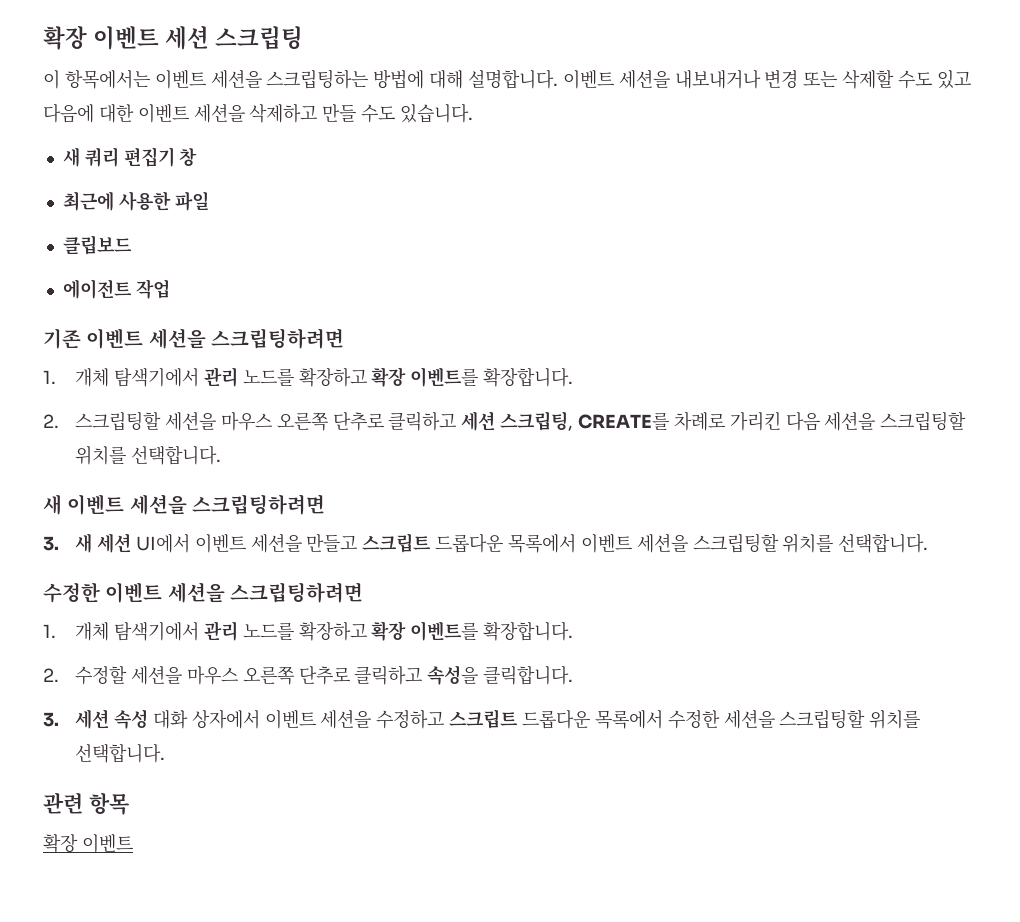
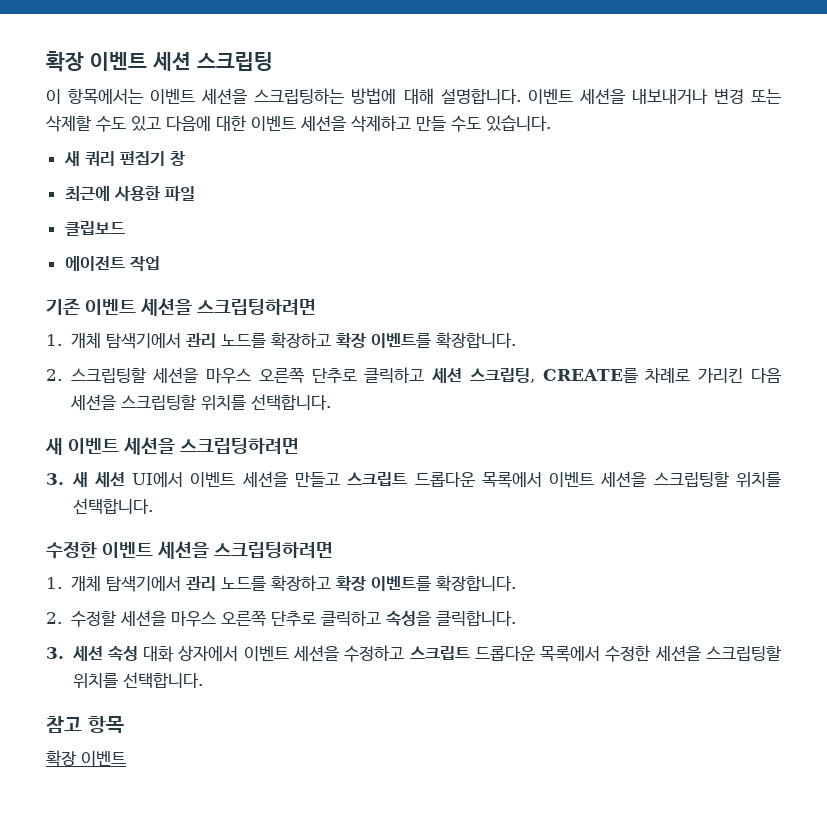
- 관련 항목
+ 참고 항목

